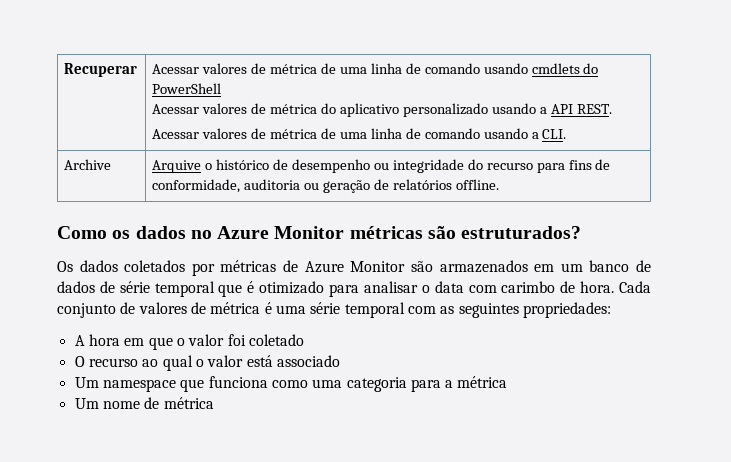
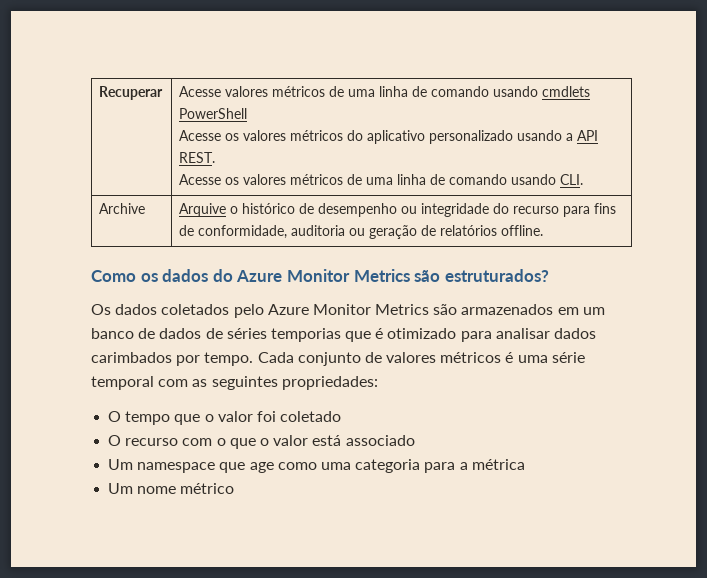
- Recuperar | Acessar valores de métrica de uma linha de comando usando cmdlets do PowerShell
- Acessar valores de métrica do aplicativo personalizado usando a API REST.
- Acessar valores de métrica de uma linha de comando usando a CLI.
+ Recuperar | Acesse valores métricos de uma linha de comando usando cmdlets PowerShell
+ Acesse os valores métricos do aplicativo personalizado usando a API REST.
+ Acesse os valores métricos de uma linha de comando usando CLI.
- Como os dados no Azure Monitor métricas são estruturados?
+ Como os dados do Azure Monitor Metrics são estruturados?
- Os dados coletados por métricas de Azure Monitor são armazenados em um banco de dados de série temporal que é otimizado para analisar o data com carimbo de hora.
+ Os dados coletados pelo Azure Monitor Metrics são armazenados em um banco de dados de séries temporias que é otimizado para analisar dados carimbados por tempo.
- Cada conjunto de valores de métrica é uma série temporal com as seguintes propriedades:
+ Cada conjunto de valores métricos é uma série temporal com as seguintes propriedades:
- A hora em que o valor foi coletado
+ O tempo que o valor foi coletado
- O recurso ao qual o valor está associado
+ O recurso com o que o valor está associado
- Um namespace que funciona como uma categoria para a métrica
+ Um namespace que age como uma categoria para a métrica
- Um nome de métrica
+ Um nome métrico

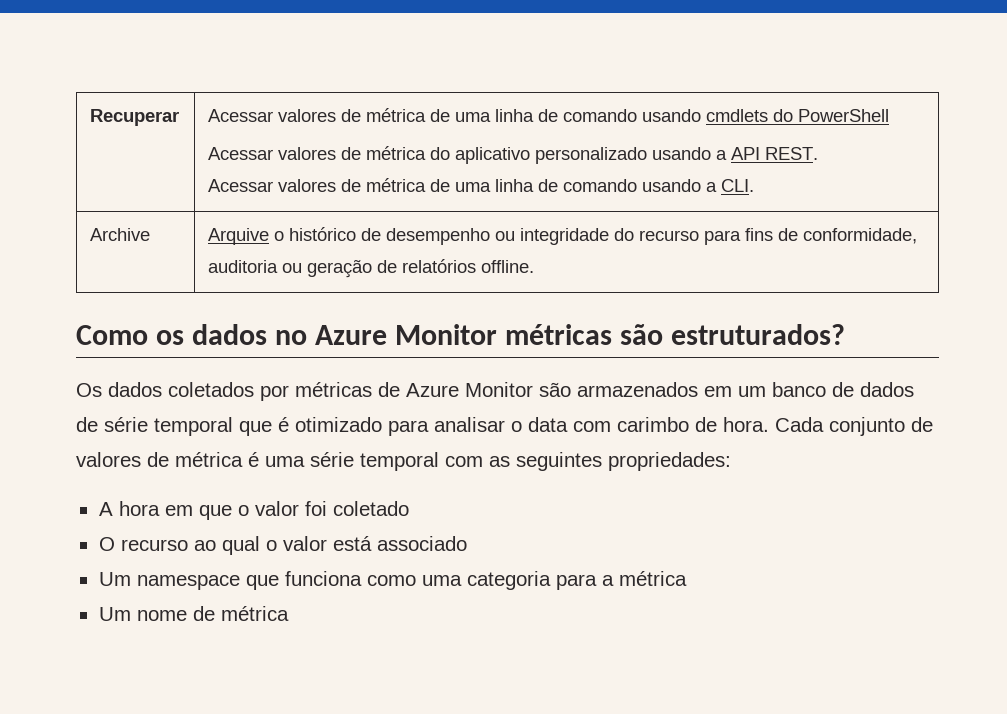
- Recuperar | Acesse valores métricos de uma linha de comando usando cmdlets PowerShell
- Acesse os valores métricos do aplicativo personalizado usando a API REST.
- Acesse os valores métricos de uma linha de comando usando CLI.
+ Recuperar | Acessar valores de métrica de uma linha de comando usando cmdlets do PowerShell
+ Acessar valores de métrica do aplicativo personalizado usando a API REST.
+ Acessar valores de métrica de uma linha de comando usando a CLI.
- Como os dados do Azure Monitor Metrics são estruturados?
+ Como os dados no Azure Monitor métricas são estruturados?
- Os dados coletados pelo Azure Monitor Metrics são armazenados em um banco de dados de séries temporias que é otimizado para analisar dados carimbados por tempo.
+ Os dados coletados por métricas de Azure Monitor são armazenados em um banco de dados de série temporal que é otimizado para analisar o data com carimbo de hora.
- Cada conjunto de valores métricos é uma série temporal com as seguintes propriedades:
+ Cada conjunto de valores de métrica é uma série temporal com as seguintes propriedades:
- O tempo que o valor foi coletado
+ A hora em que o valor foi coletado
- O recurso com o que o valor está associado
+ O recurso ao qual o valor está associado
- Um namespace que age como uma categoria para a métrica
+ Um namespace que funciona como uma categoria para a métrica
- Um nome métrico
+ Um nome de métrica

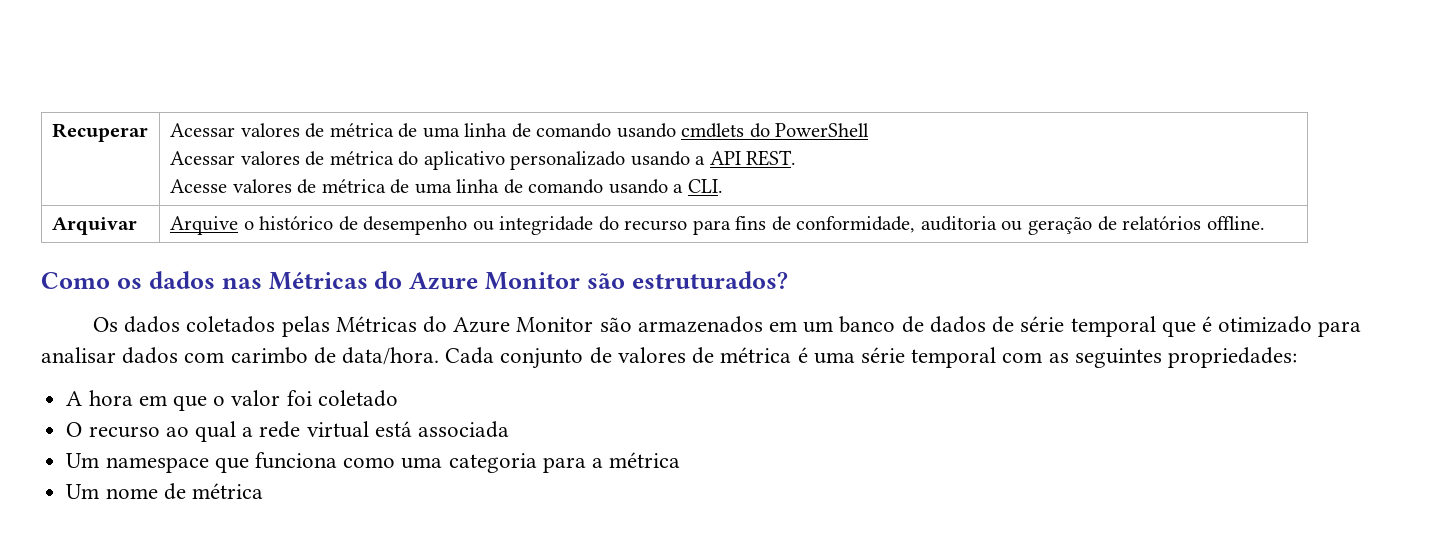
  Recuperar | Acessar valores de métrica de uma linha de comando usando cmdlets do PowerShell
  Acessar valores de métrica do aplicativo personalizado usando a API REST.
- Acessar valores de métrica de uma linha de comando usando a CLI.
+ Acesse valores de métrica de uma linha de comando usando a CLI.
- Archive | Arquive o histórico de desempenho ou integridade do recurso para fins de conformidade, auditoria ou geração de relatórios offline.
+ Arquivar | Arquive o histórico de desempenho ou integridade do recurso para fins de conformidade, auditoria ou geração de relatórios offline.
- Como os dados no Azure Monitor métricas são estruturados?
+ Como os dados nas Métricas do Azure Monitor são estruturados?
- Os dados coletados por métricas de Azure Monitor são armazenados em um banco de dados de série temporal que é otimizado para analisar o data com carimbo de hora.
+ Os dados coletados pelas Métricas do Azure Monitor são armazenados em um banco de dados de série temporal que é otimizado para analisar dados com carimbo de data/hora.
- O recurso ao qual o valor está associado
+ O recurso ao qual a rede virtual está associada

